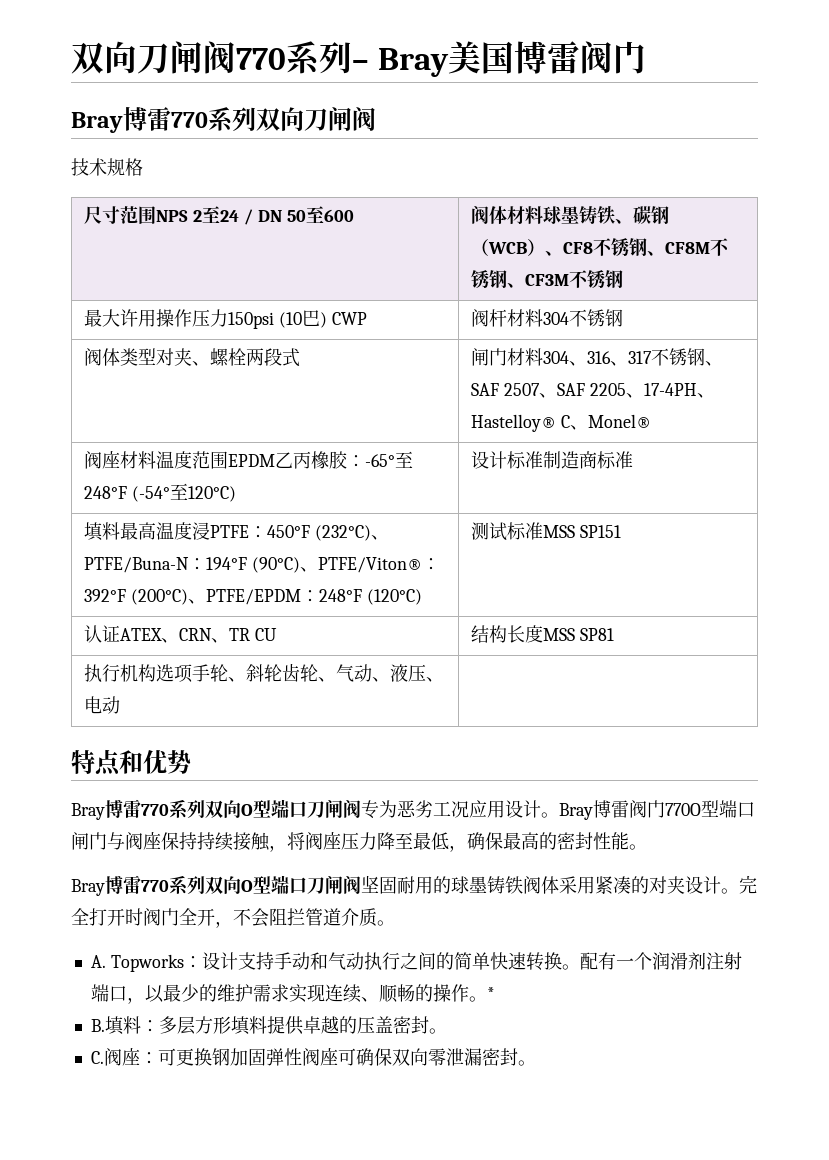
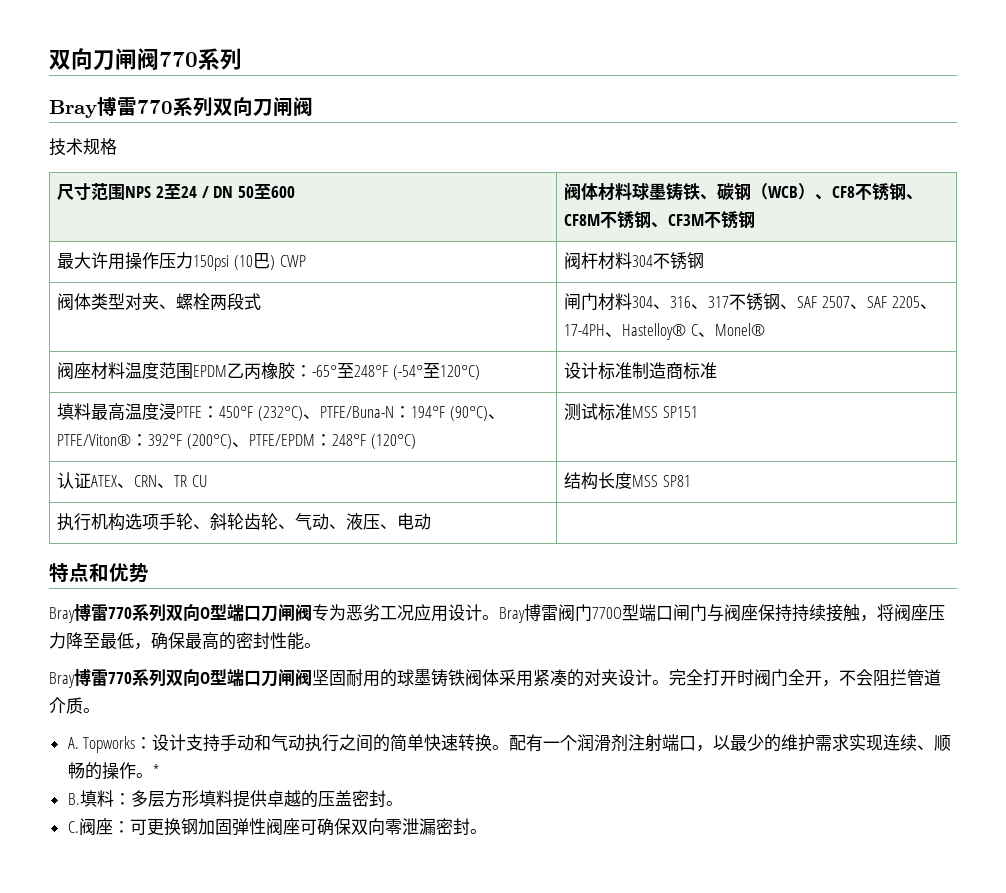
- 双向刀闸阀770系列– Bray美国博雷阀门
+ 双向刀闸阀770系列

